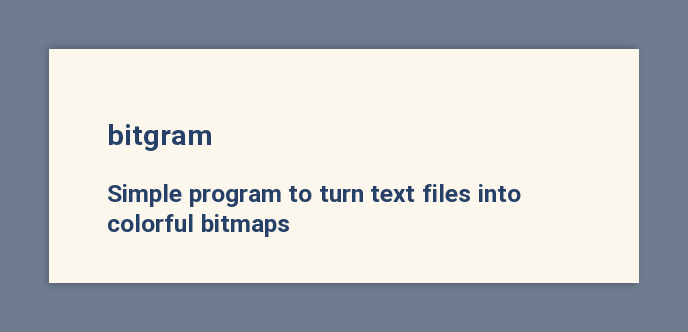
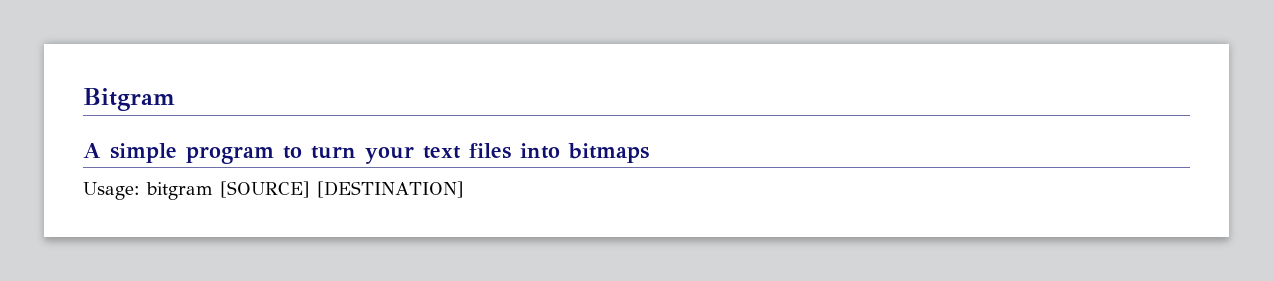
- bitgram
- Simple program to turn text files into colorful bitmaps
+ Bitgram
+ A simple program to turn your text files into bitmaps
+ Usage: bitgram [SOURCE] [DESTINATION]

